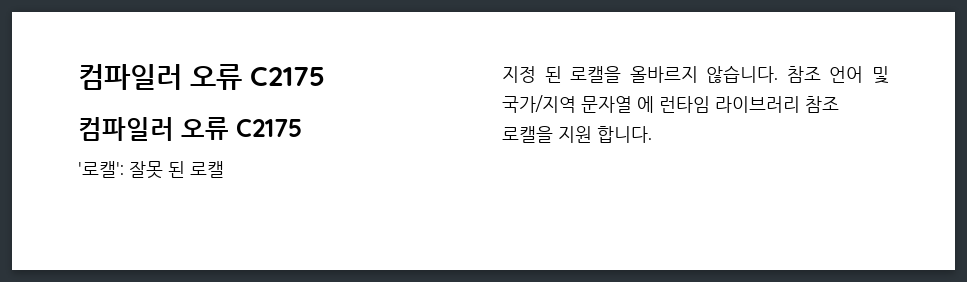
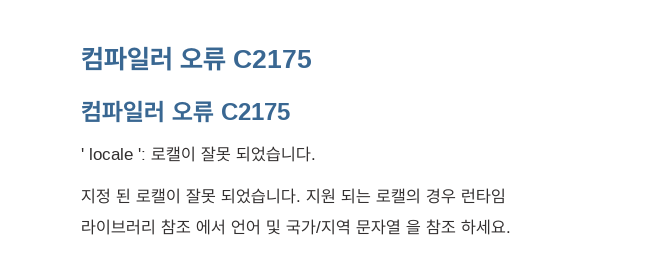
- '로캘': 잘못 된 로캘
- 지정 된 로캘을 올바르지 않습니다. 참조 언어 및 국가/지역 문자열 에 런타임 라이브러리 참조 로캘을 지원 합니다.
+ ' locale ': 로캘이 잘못 되었습니다.
+ 지정 된 로캘이 잘못 되었습니다. 지원 되는 로캘의 경우 런타임 라이브러리 참조 에서 언어 및 국가/지역 문자열 을 참조 하세요.

